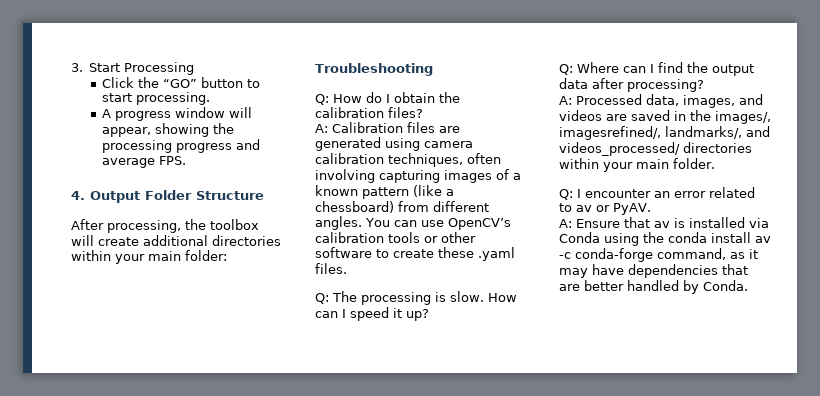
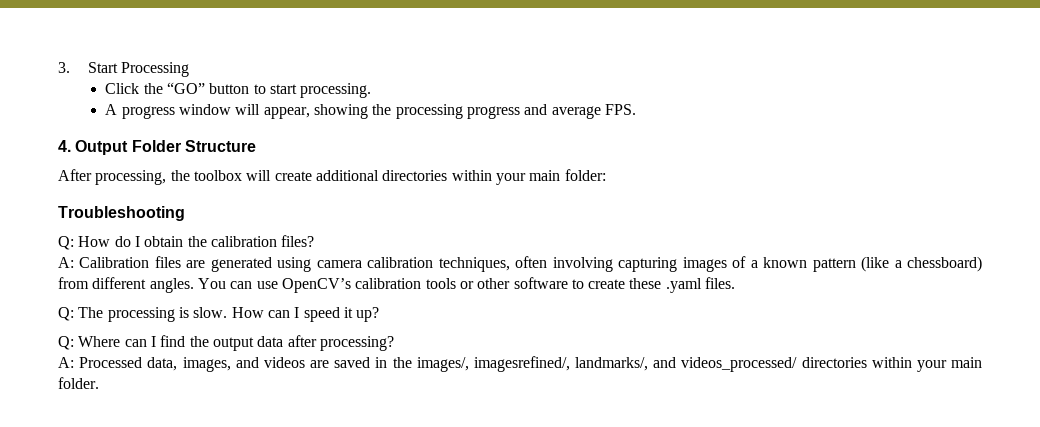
- Q: I encounter an error related to av or PyAV.
- A: Ensure that av is installed via Conda using the conda install av -c conda-forge command, as it may have dependencies that are better handled by Conda.

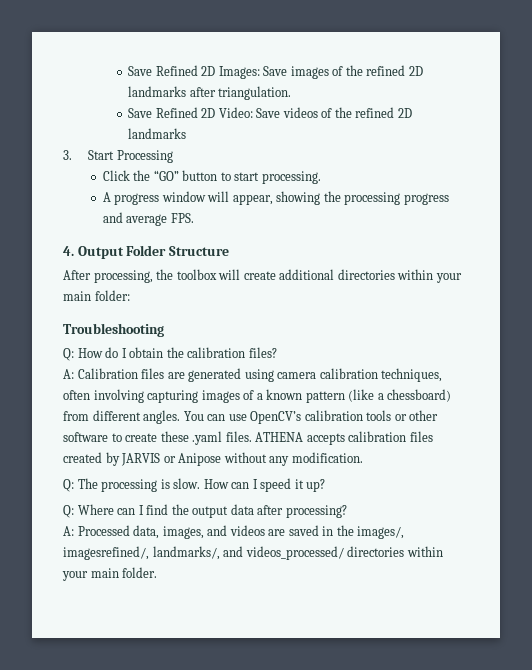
+ Save Refined 2D Images: Save images of the refined 2D landmarks after triangulation.
+ Save Refined 2D Video: Save videos of the refined 2D landmarks
+ ATHENA accepts calibration files created by JARVIS or Anipose without any modification.

